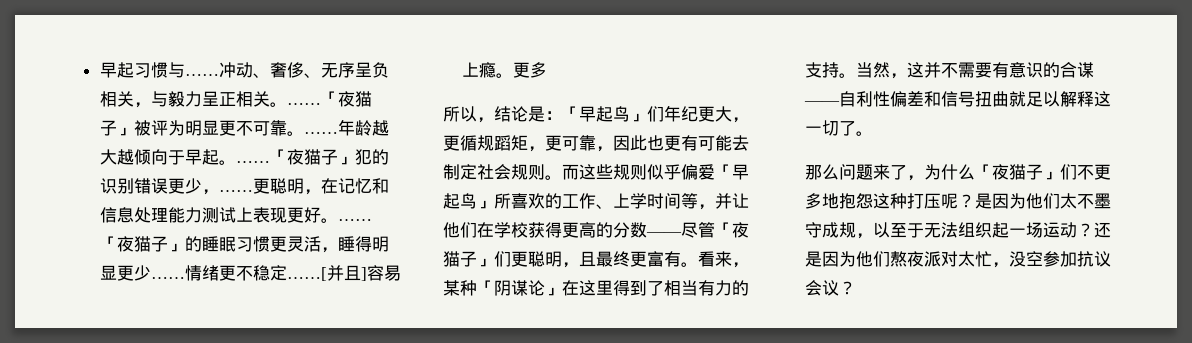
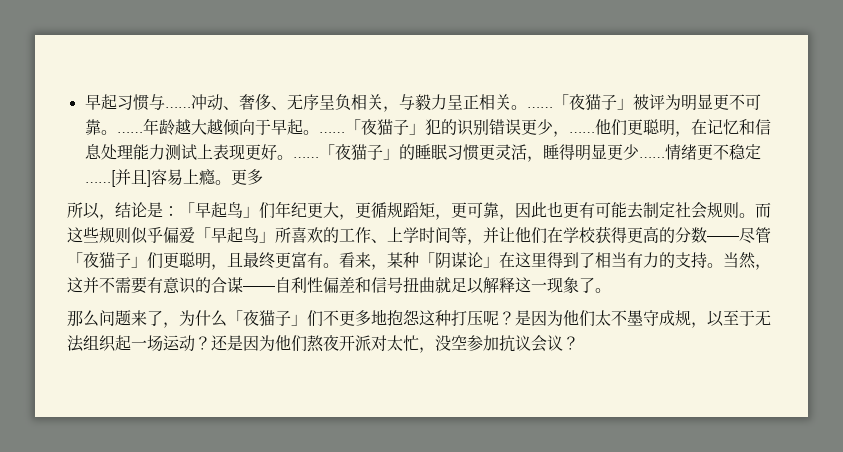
- 更聪明，在记忆和信息处理能力测试上表现更好。
+ 他们更聪明，在记忆和信息处理能力测试上表现更好。
- 当然，这并不需要有意识的合谋——自利性偏差和信号扭曲就足以解释这一切了。
+ 当然，这并不需要有意识的合谋——自利性偏差和信号扭曲就足以解释这一现象了。
- 还是因为他们熬夜派对太忙，没空参加抗议会议？
+ 还是因为他们熬夜开派对太忙，没空参加抗议会议？

